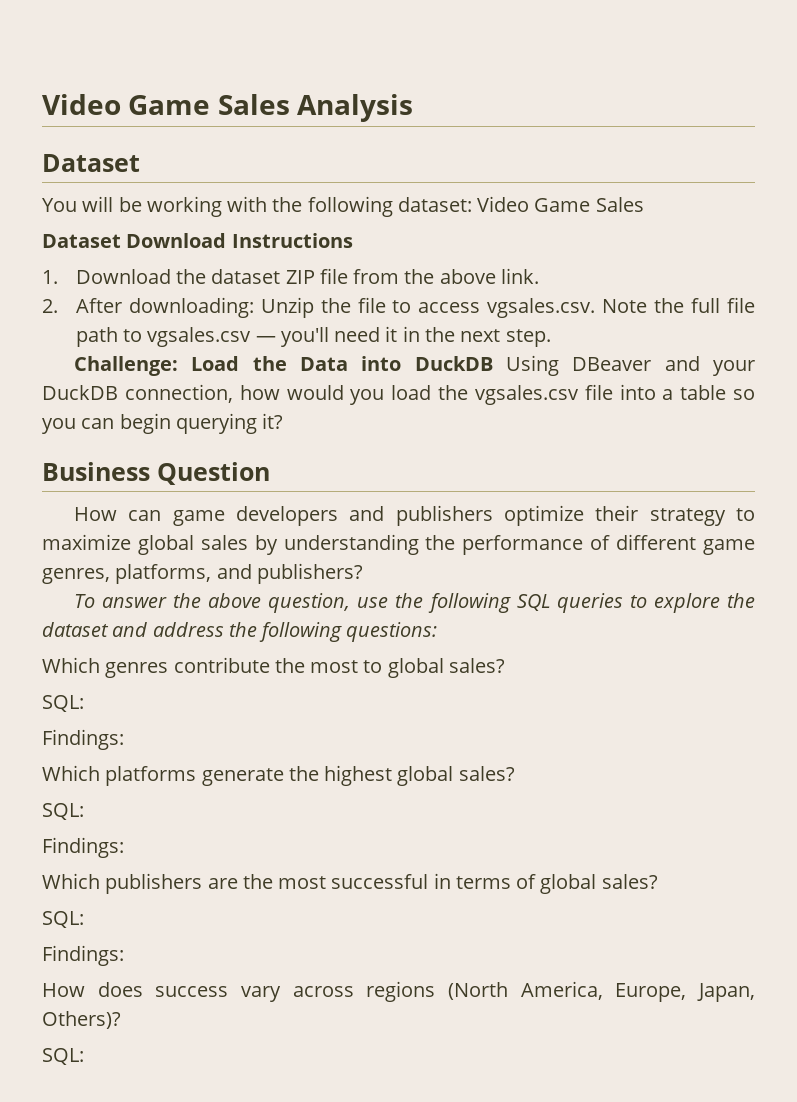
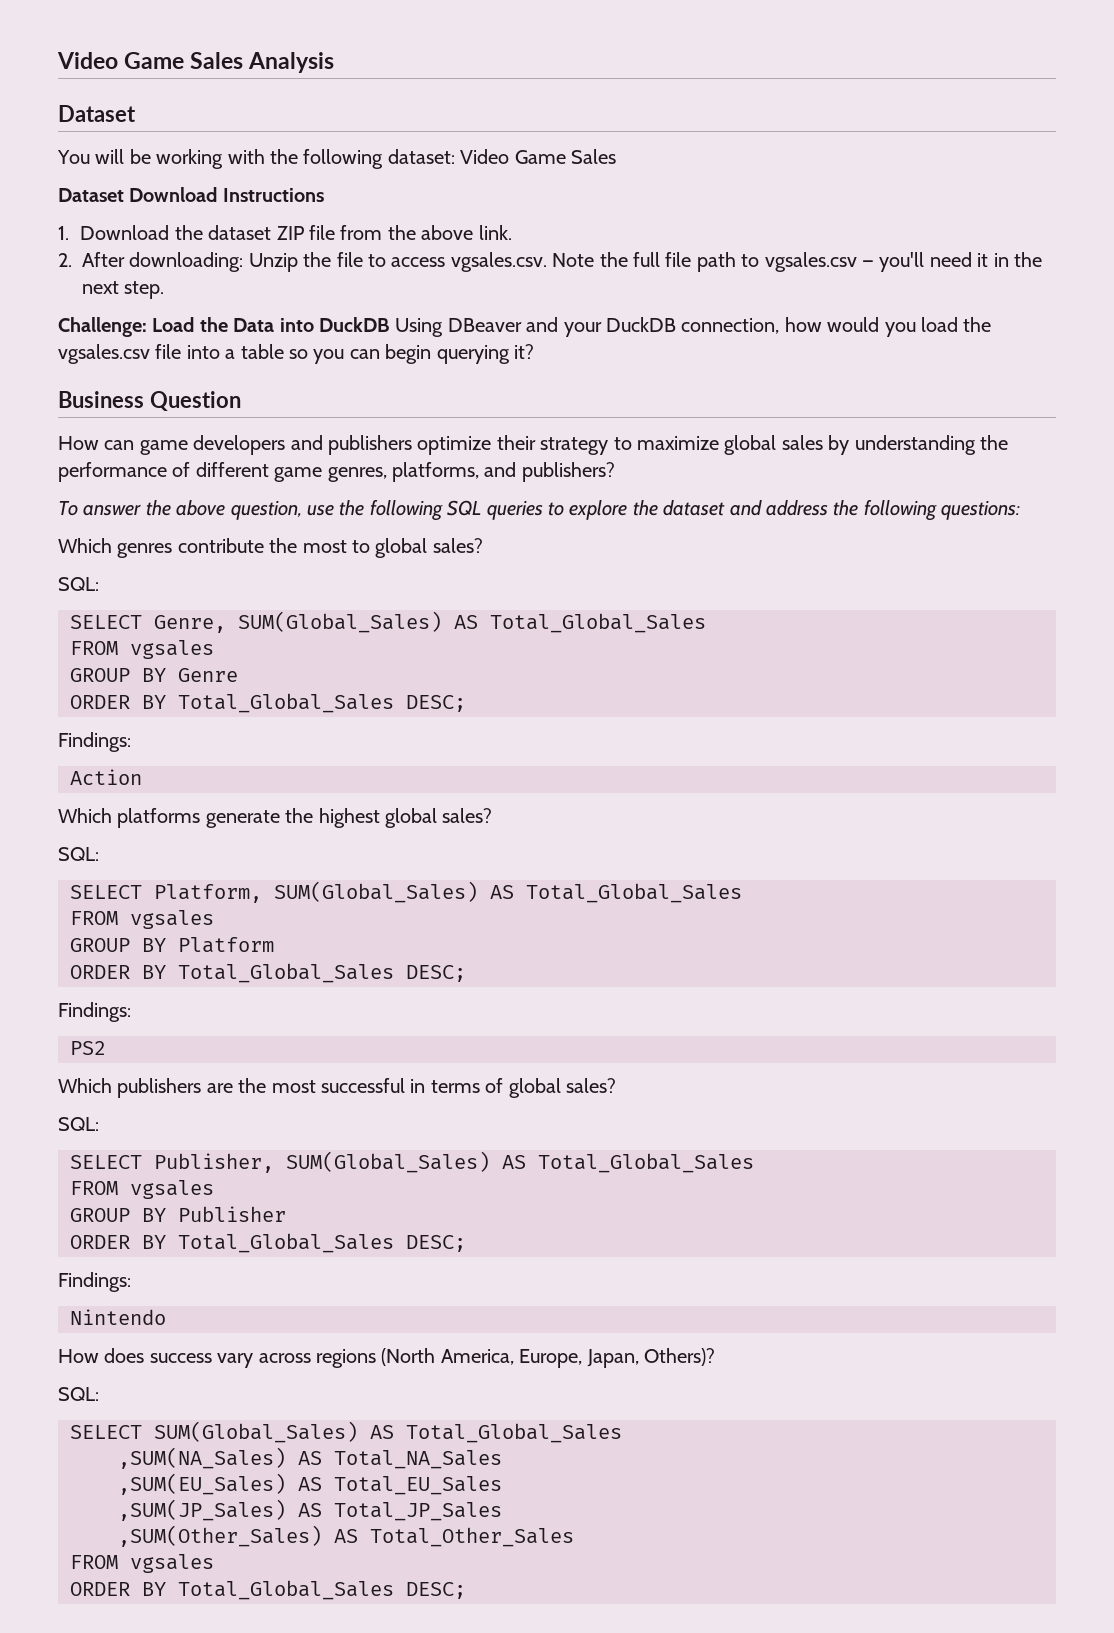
  Which genres contribute the most to global sales?
  SQL:
+ SELECT Genre, SUM(Global_Sales) AS Total_Global_Sales
+ FROM vgsales
+ GROUP BY Genre
+ ORDER BY Total_Global_Sales DESC;
  Findings:
+ Action
  Which platforms generate the highest global sales?
  SQL:
+ SELECT Platform, SUM(Global_Sales) AS Total_Global_Sales
+ FROM vgsales
+ GROUP BY Platform
+ ORDER BY Total_Global_Sales DESC;
  Findings:
+ PS2
  Which publishers are the most successful in terms of global sales?
  SQL:
+ SELECT Publisher, SUM(Global_Sales) AS Total_Global_Sales
+ FROM vgsales
+ GROUP BY Publisher
+ ORDER BY Total_Global_Sales DESC;
  Findings:
+ Nintendo
+ SELECT SUM(Global_Sales) AS Total_Global_Sales
+ ,SUM(NA_Sales) AS Total_NA_Sales
+ ,SUM(EU_Sales) AS Total_EU_Sales
+ ,SUM(JP_Sales) AS Total_JP_Sales
+ ,SUM(Other_Sales) AS Total_Other_Sales
+ FROM vgsales
+ ORDER BY Total_Global_Sales DESC;

